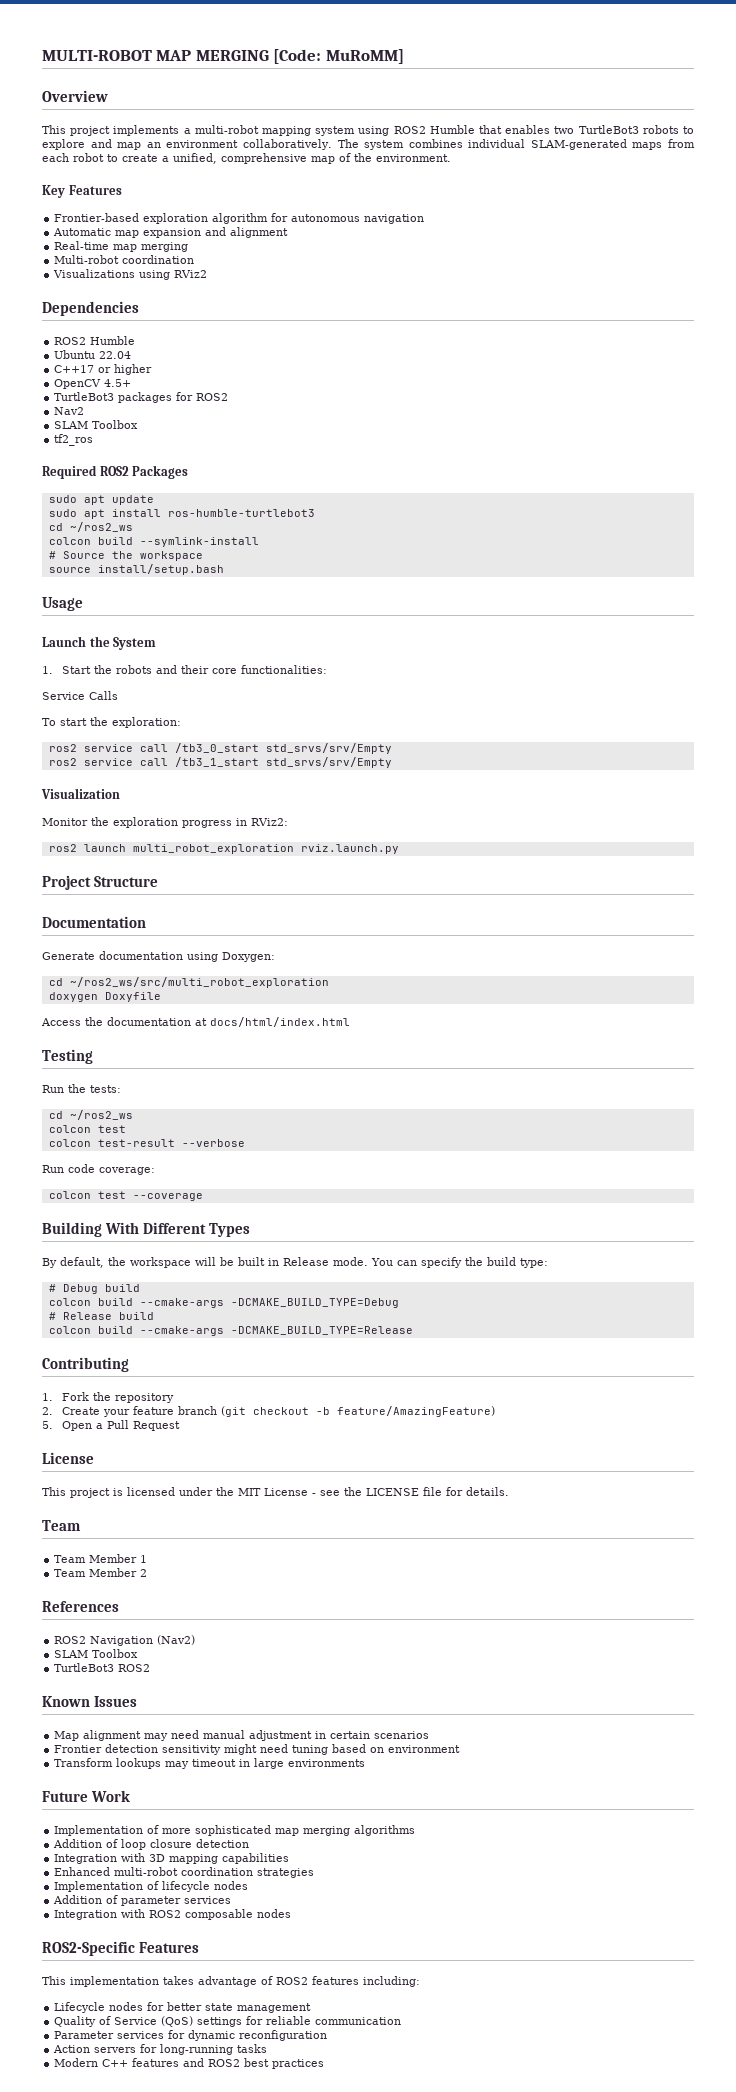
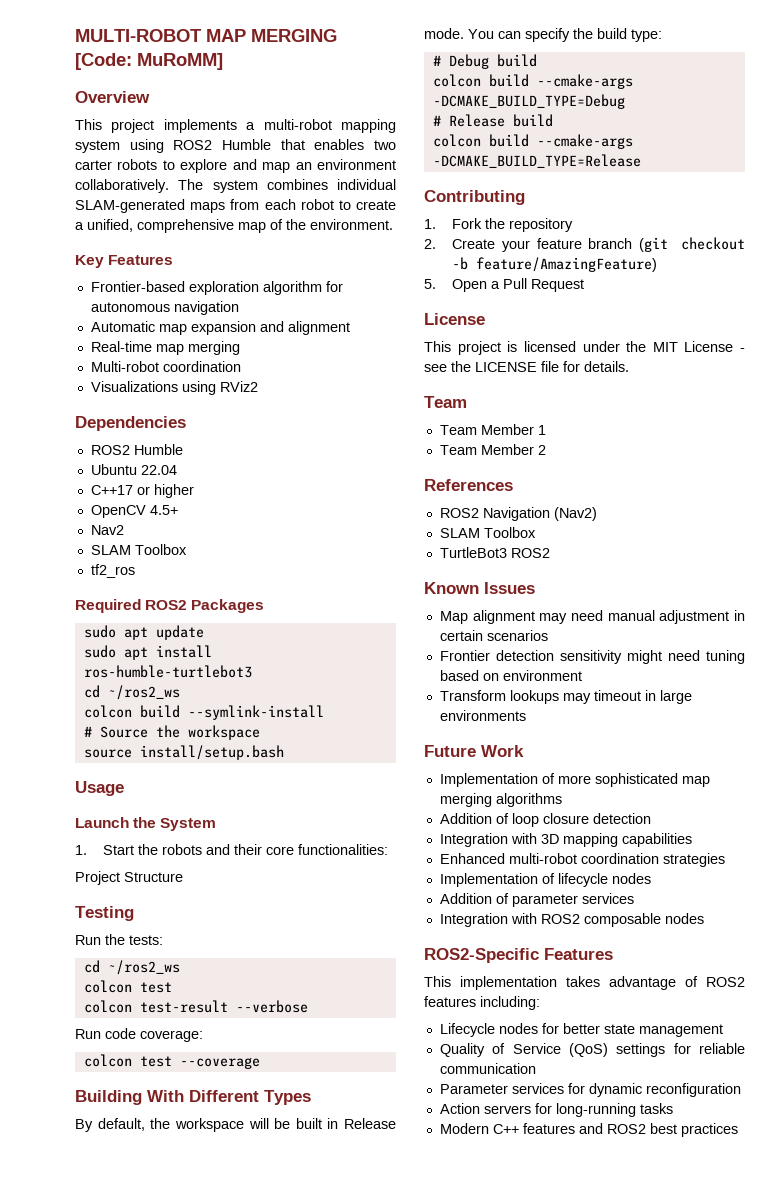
- This project implements a multi-robot mapping system using ROS2 Humble that enables two TurtleBot3 robots to explore and map an environment collaboratively.
+ This project implements a multi-robot mapping system using ROS2 Humble that enables two carter robots to explore and map an environment collaboratively.
- TurtleBot3 packages for ROS2
- Service Calls
- To start the exploration:
- ros2 service call /tb3_0_start std_srvs/srv/Empty
- ros2 service call /tb3_1_start std_srvs/srv/Empty
- Visualization
- Monitor the exploration progress in RViz2:
- ros2 launch multi_robot_exploration rviz.launch.py
  Project Structure
- Documentation
- Generate documentation using Doxygen:
- cd ~/ros2_ws/src/multi_robot_exploration
- doxygen Doxyfile
- Access the documentation at docs/html/index.html

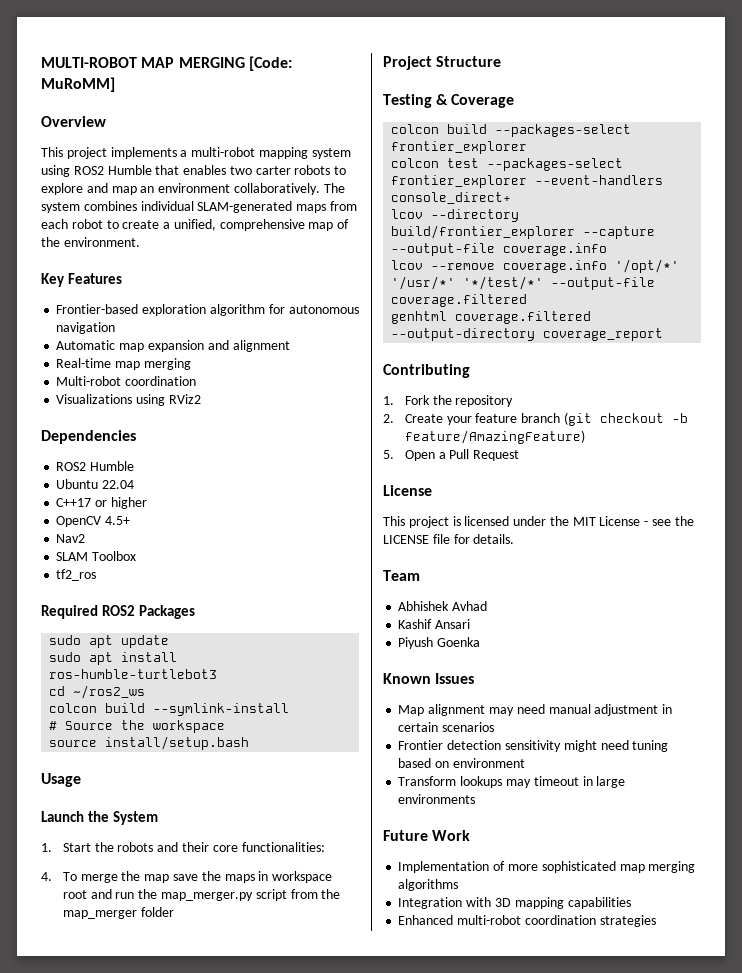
+ 4. To merge the map save the maps in workspace root and run the map_merger.py script from the map_merger folder
  Project Structure
- Testing
- Run the tests:
- cd ~/ros2_ws
- colcon test
- colcon test-result --verbose
- Run code coverage:
- colcon test --coverage
- Building With Different Types
- By default, the workspace will be built in Release mode. You can specify the build type:
- # Debug build
- colcon build --cmake-args -DCMAKE_BUILD_TYPE=Debug
- # Release build
- colcon build --cmake-args -DCMAKE_BUILD_TYPE=Release
+ Testing & Coverage
+ colcon build --packages-select frontier_explorer
+ colcon test --packages-select frontier_explorer --event-handlers console_direct+
+ lcov --directory build/frontier_explorer --capture --output-file coverage.info
+ lcov --remove coverage.info '/opt/*' '/usr/*' '*/test/*' --output-file coverage.filtered
+ genhtml coverage.filtered --output-directory coverage_report
- Team Member 1
- Team Member 2
- References
- ROS2 Navigation (Nav2)
- SLAM Toolbox
- TurtleBot3 ROS2
+ Abhishek Avhad
+ Kashif Ansari
+ Piyush Goenka
- Addition of loop closure detection
- Implementation of lifecycle nodes
- Addition of parameter services
- Integration with ROS2 composable nodes
- ROS2-Specific Features
- This implementation takes advantage of ROS2 features including:
- Lifecycle nodes for better state management
- Quality of Service (QoS) settings for reliable communication
- Parameter services for dynamic reconfiguration
- Action servers for long-running tasks
- Modern C++ features and ROS2 best practices

